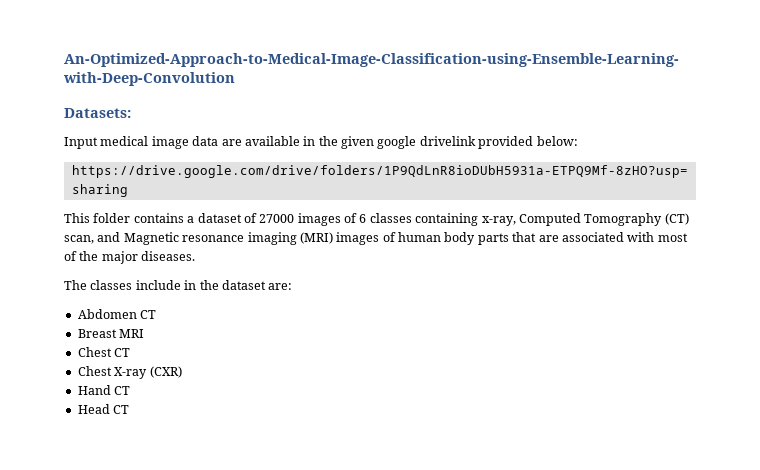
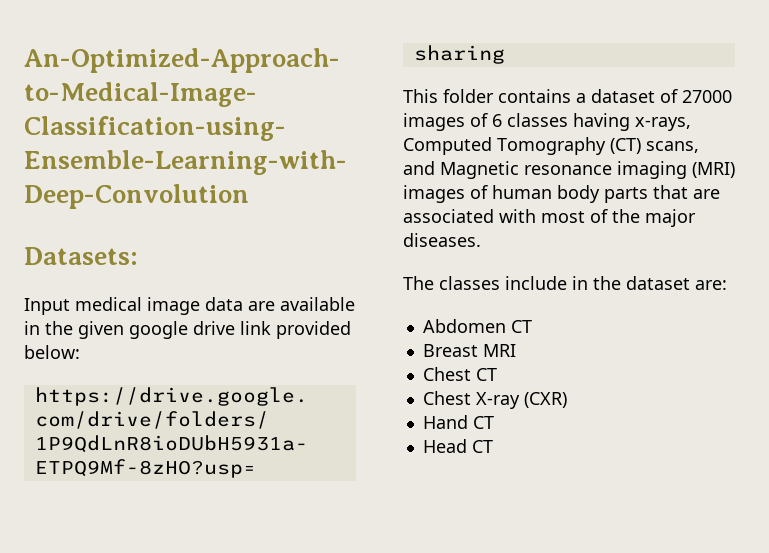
- Input medical image data are available in the given google drivelink provided below:
+ Input medical image data are available in the given google drive link provided below:
- This folder contains a dataset of 27000 images of 6 classes containing x-ray, Computed Tomography (CT) scan, and Magnetic resonance imaging (MRI) images of human body parts that are associated with most of the major diseases.
+ This folder contains a dataset of 27000 images of 6 classes having x-rays, Computed Tomography (CT) scans, and Magnetic resonance imaging (MRI) images of human body parts that are associated with most of the major diseases.

